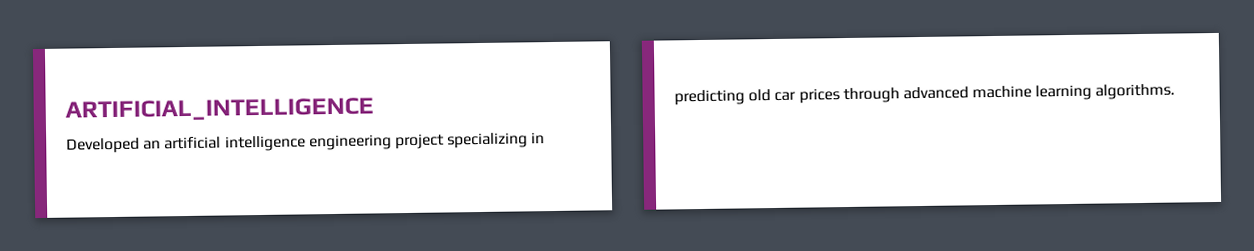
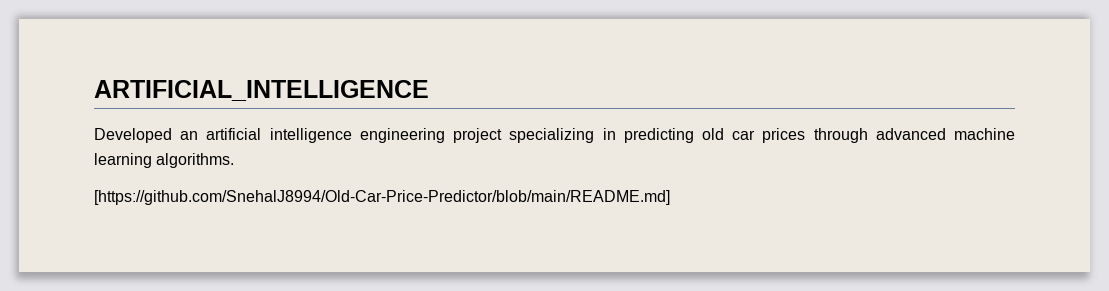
+ [https://github.com/SnehalJ8994/Old-Car-Price-Predictor/blob/main/README.md]

